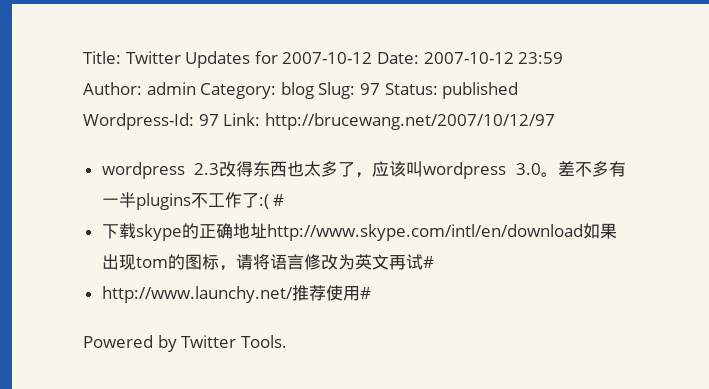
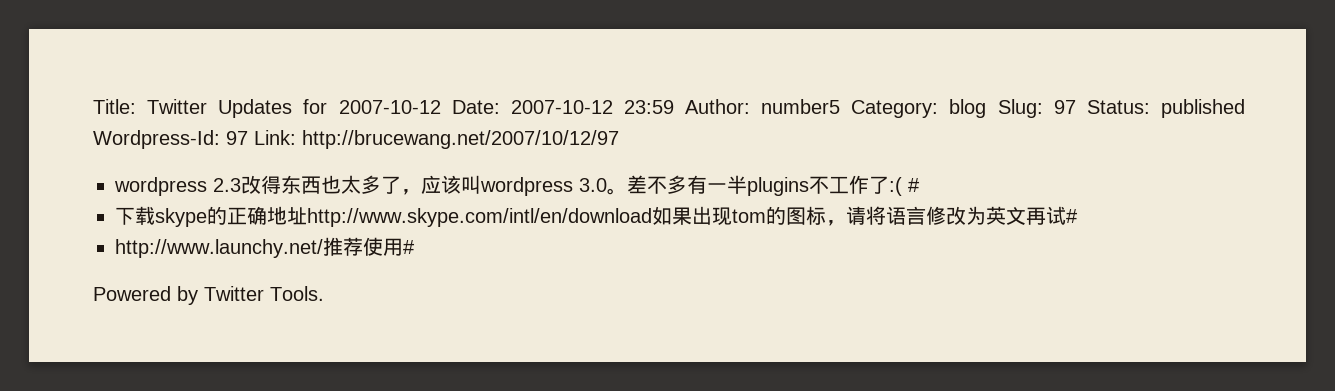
- Title: Twitter Updates for 2007-10-12 Date: 2007-10-12 23:59 Author: admin Category: blog Slug: 97 Status: published Wordpress-Id: 97 Link: http://brucewang.net/2007/10/12/97
+ Title: Twitter Updates for 2007-10-12 Date: 2007-10-12 23:59 Author: number5 Category: blog Slug: 97 Status: published Wordpress-Id: 97 Link: http://brucewang.net/2007/10/12/97

